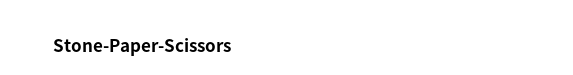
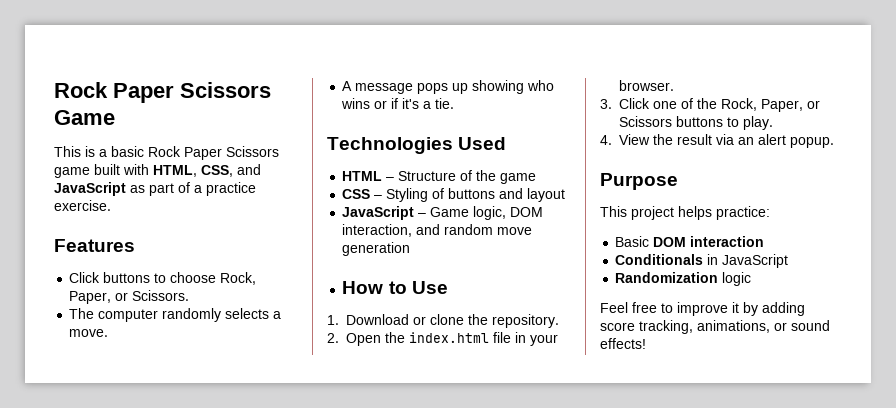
- Stone-Paper-Scissors
+ Rock Paper Scissors Game
+ This is a basic Rock Paper Scissors game built with HTML, CSS, and JavaScript as part of a practice exercise.
+ Features
+ Click buttons to choose Rock, Paper, or Scissors.
+ The computer randomly selects a move.
+ A message pops up showing who wins or if it's a tie.
+ Technologies Used
+ HTML – Structure of the game
+ CSS – Styling of buttons and layout
+ JavaScript – Game logic, DOM interaction, and random move generation
+ How to Use
+ 1. Download or clone the repository.
+ 2. Open the index.html file in your browser.
+ 3. Click one of the Rock, Paper, or Scissors buttons to play.
+ 4. View the result via an alert popup.
+ Purpose
+ This project helps practice:
+ Basic DOM interaction
+ Conditionals in JavaScript
+ Randomization logic
+ Feel free to improve it by adding score tracking, animations, or sound effects!

